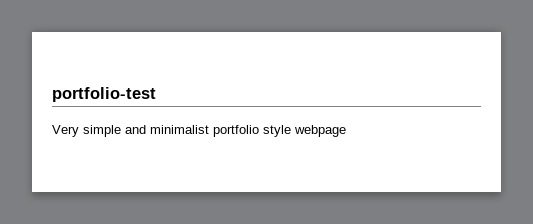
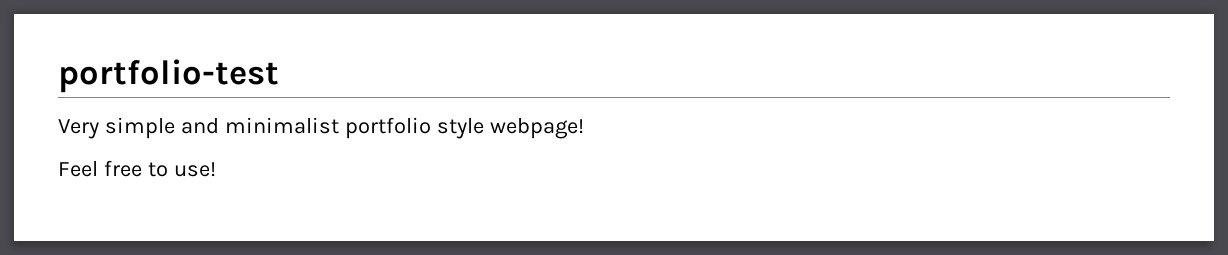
- Very simple and minimalist portfolio style webpage
+ Very simple and minimalist portfolio style webpage!
+ Feel free to use!

